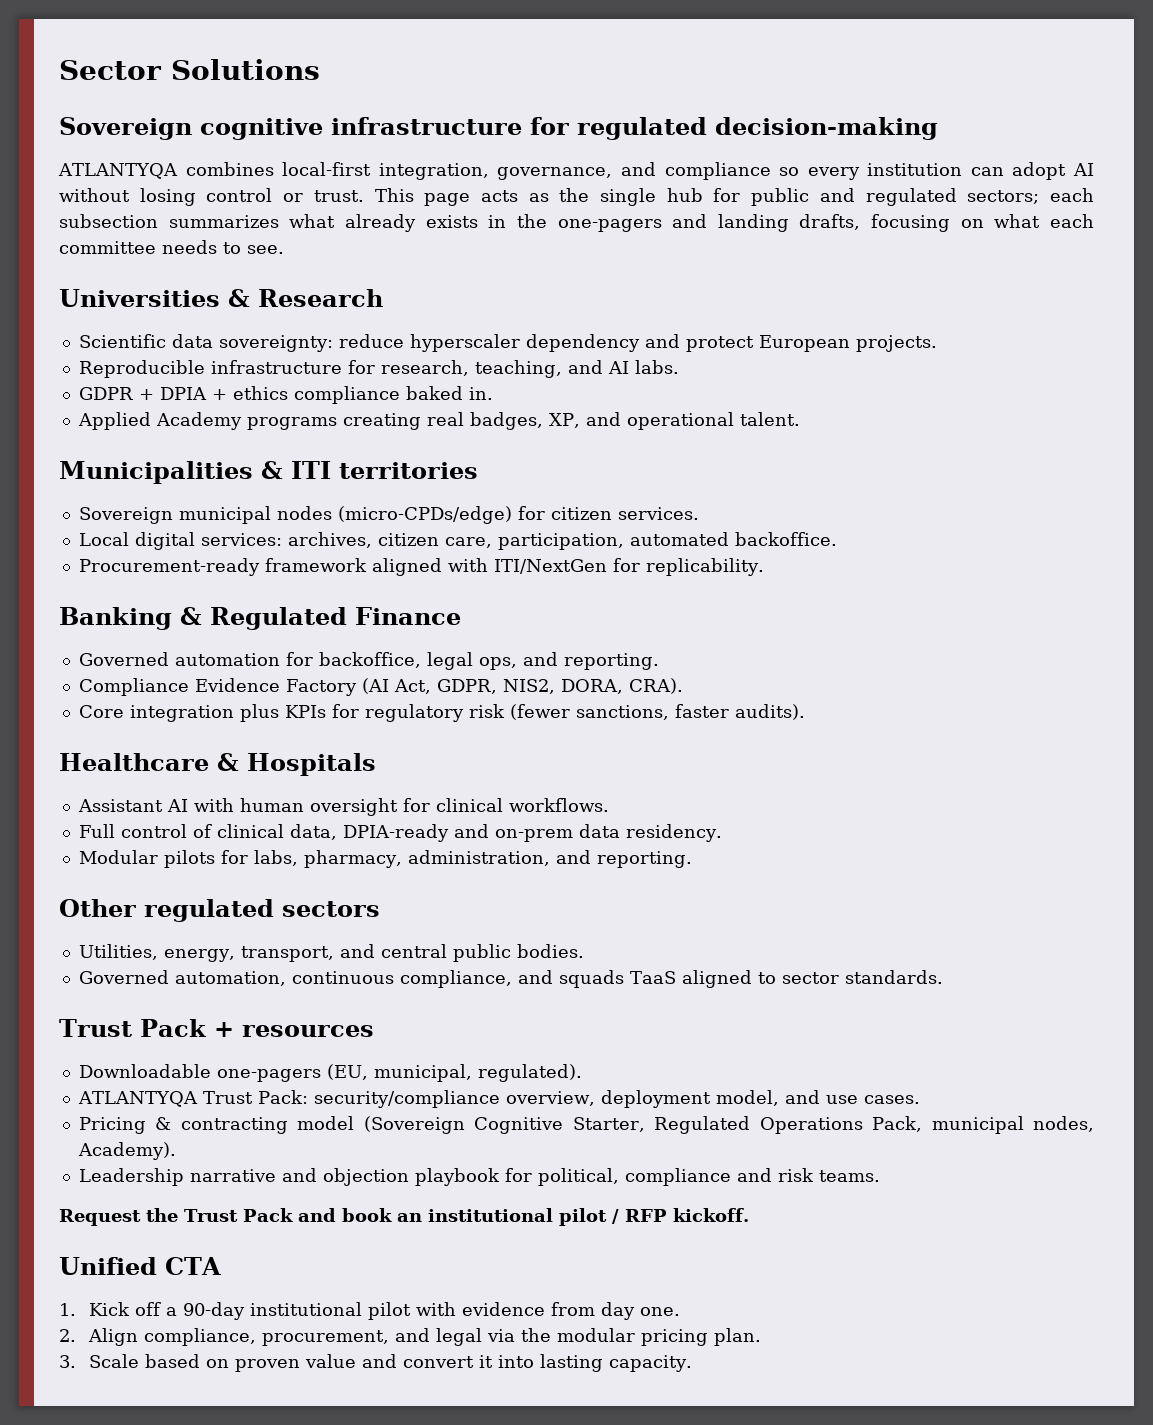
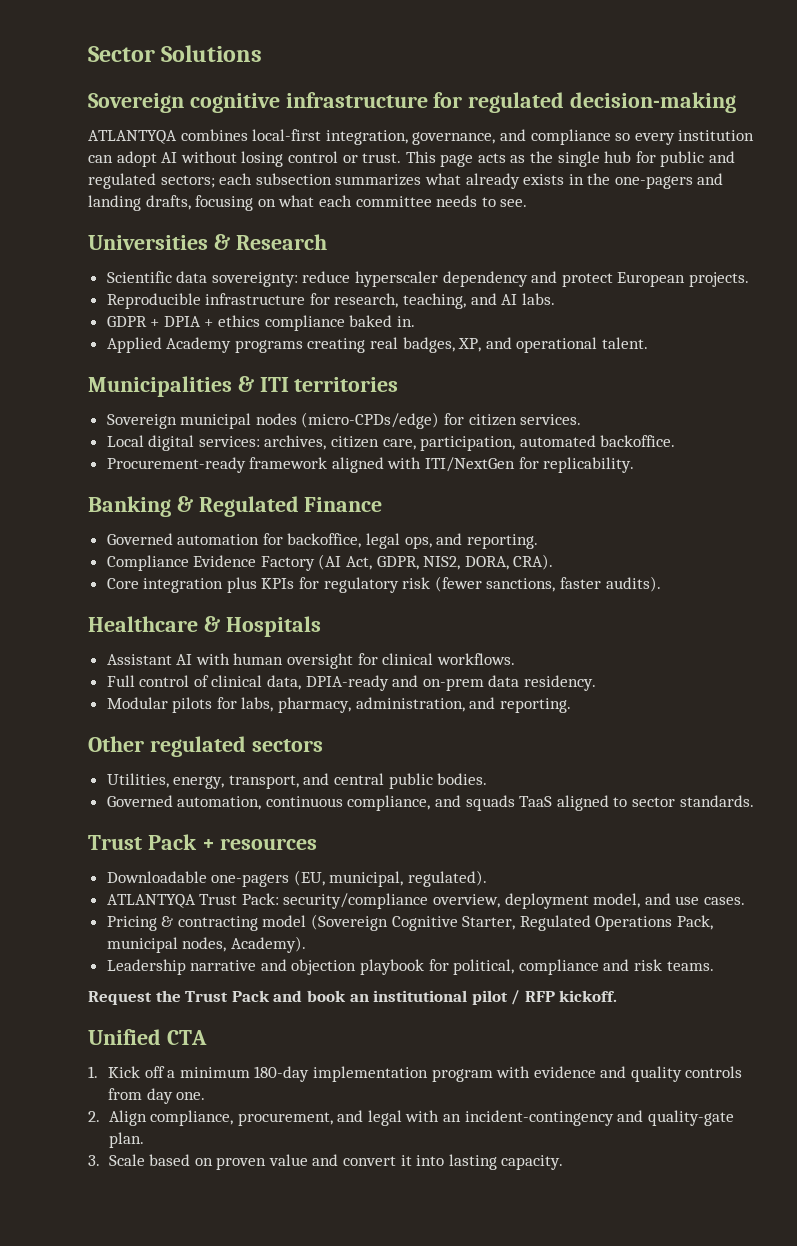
- 1. Kick off a 90-day institutional pilot with evidence from day one.
+ 1. Kick off a minimum 180-day implementation program with evidence and quality controls from day one.
- 2. Align compliance, procurement, and legal via the modular pricing plan.
+ 2. Align compliance, procurement, and legal with an incident-contingency and quality-gate plan.

